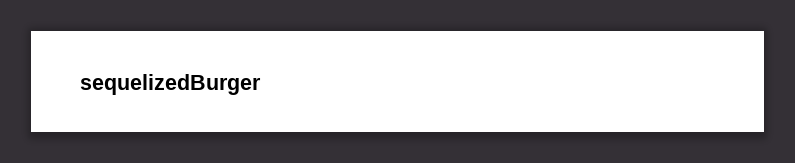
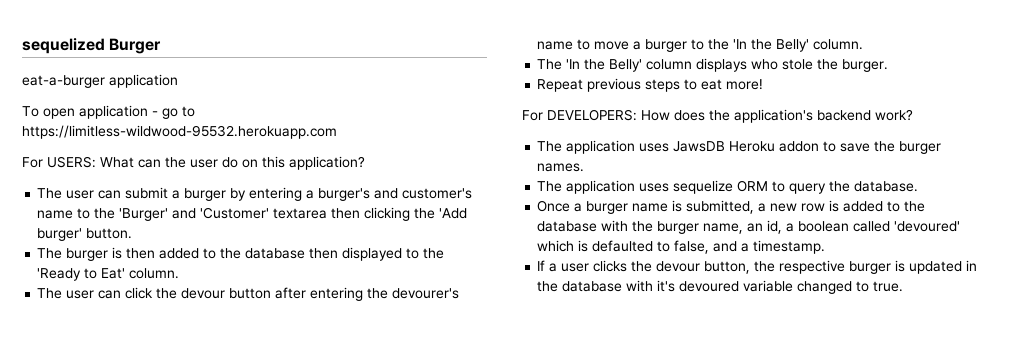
- sequelizedBurger
+ sequelized Burger
+ eat-a-burger application
+ To open application - go to https://limitless-wildwood-95532.herokuapp.com
+ For USERS: What can the user do on this application?
+ The user can submit a burger by entering a burger's and customer's name to the 'Burger' and 'Customer' textarea then clicking the 'Add burger' button.
+ The burger is then added to the database then displayed to the 'Ready to Eat' column.
+ The user can click the devour button after entering the devourer's name to move a burger to the 'In the Belly' column.
+ The 'In the Belly' column displays who stole the burger.
+ Repeat previous steps to eat more!
+ For DEVELOPERS: How does the application's backend work?
+ The application uses JawsDB Heroku addon to save the burger names.
+ The application uses sequelize ORM to query the database.
+ Once a burger name is submitted, a new row is added to the database with the burger name, an id, a boolean called 'devoured' which is defaulted to false, and a timestamp.
+ If a user clicks the devour button, the respective burger is updated in the database with it's devoured variable changed to true.

